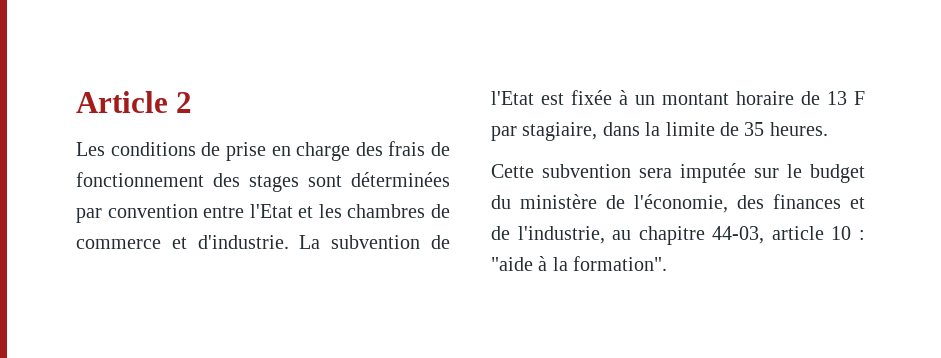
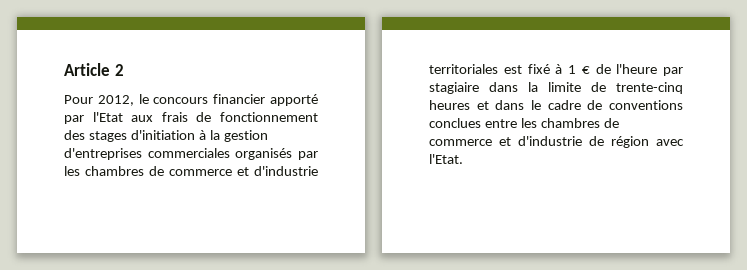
- Les conditions de prise en charge des frais de fonctionnement des stages sont déterminées par convention entre l'Etat et les chambres de commerce et d'industrie. La subvention de l'Etat est fixée à un montant horaire de 13 F par stagiaire, dans la limite de 35 heures.
- Cette subvention sera imputée sur le budget du ministère de l'économie, des finances et de l'industrie, au chapitre 44-03, article 10 : "aide à la formation".
+ Pour 2012, le concours financier apporté par l'Etat aux frais de fonctionnement des stages d'initiation à la gestion d'entreprises commerciales organisés par les chambres de commerce et d'industrie territoriales est fixé à 1 € de l'heure par stagiaire dans la limite de trente-cinq heures et dans le cadre de conventions conclues entre les chambres de commerce et d'industrie de région avec l'Etat.

